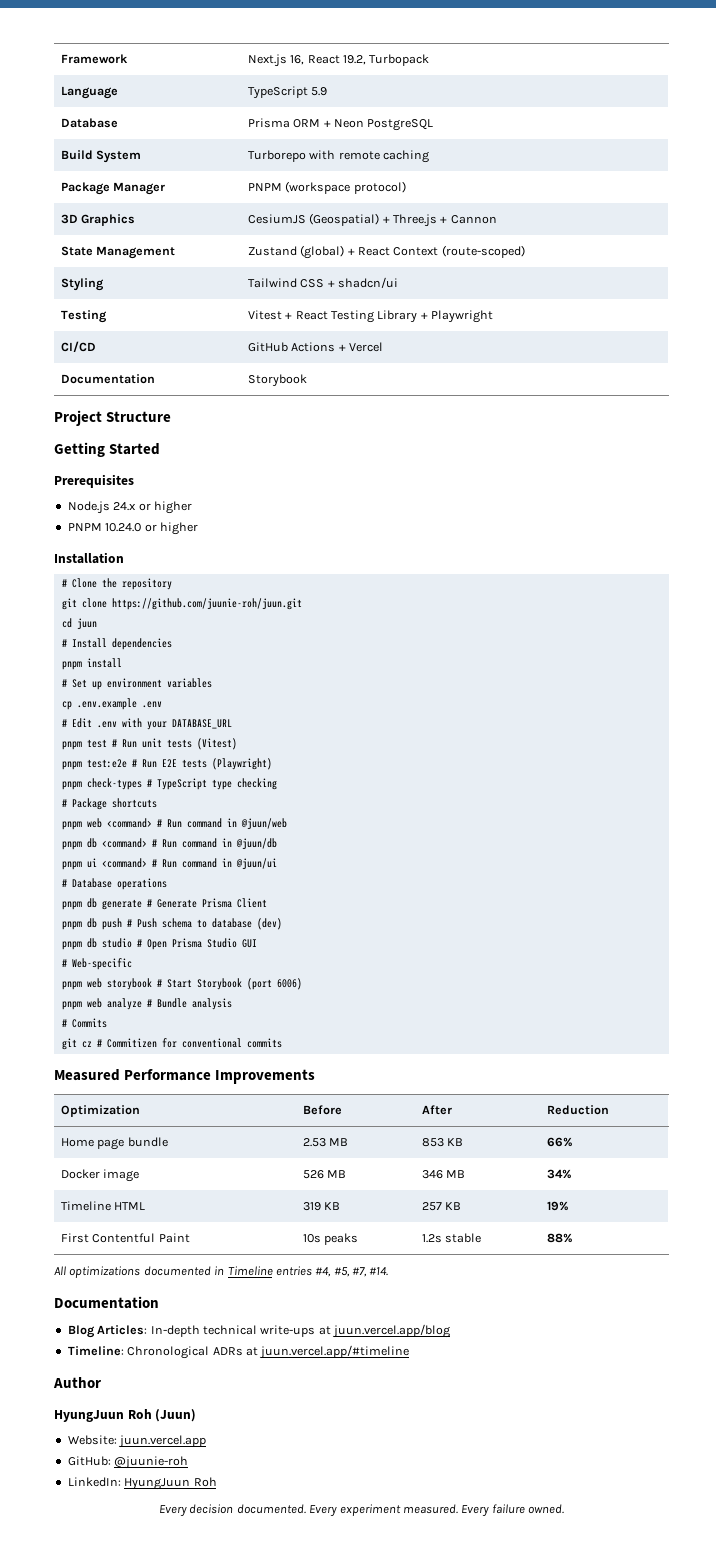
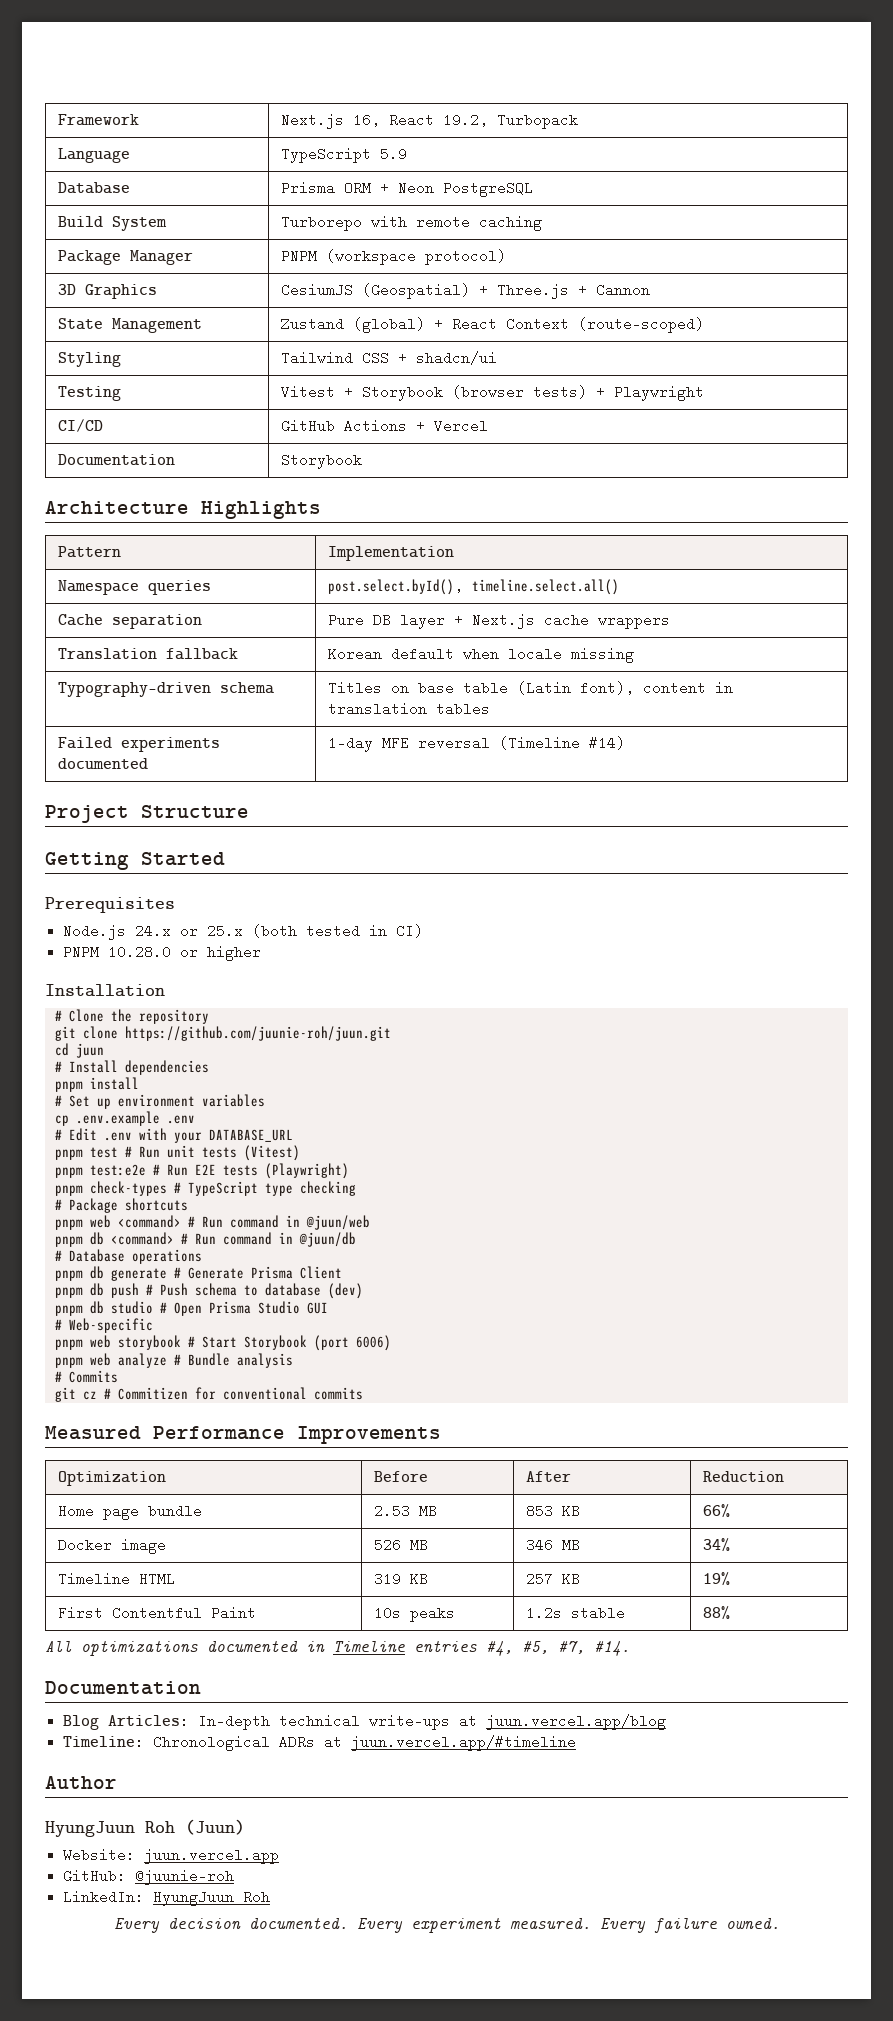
- Testing | Vitest + React Testing Library + Playwright
+ Testing | Vitest + Storybook (browser tests) + Playwright
+ Architecture Highlights
+ Pattern | Implementation
+ Namespace queries | post.select.byId(), timeline.select.all()
+ Cache separation | Pure DB layer + Next.js cache wrappers
+ Translation fallback | Korean default when locale missing
+ Typography-driven schema | Titles on base table (Latin font), content in translation tables
+ Failed experiments documented | 1-day MFE reversal (Timeline #14)
- Node.js 24.x or higher
- PNPM 10.24.0 or higher
+ Node.js 24.x or 25.x (both tested in CI)
+ PNPM 10.28.0 or higher
- pnpm ui <command> # Run command in @juun/ui

